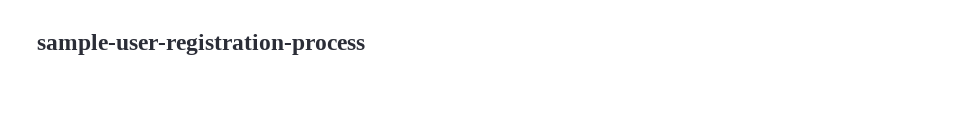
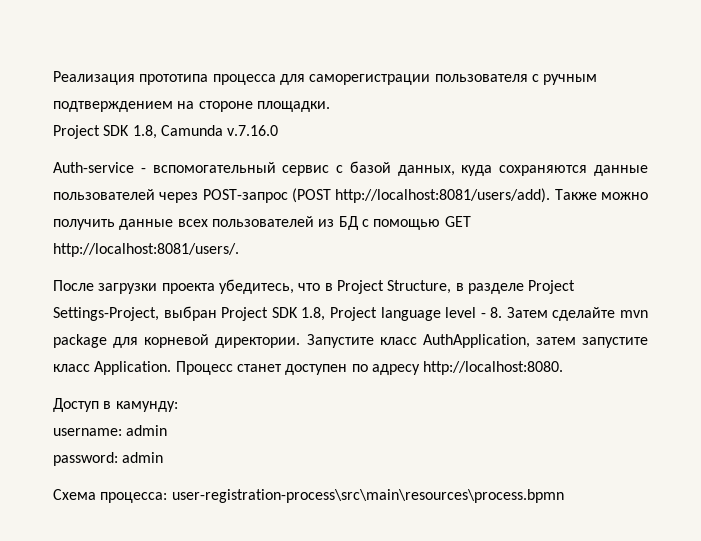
- sample-user-registration-process
+ Реализация прототипа процесса для саморегистрации пользователя с ручным подтверждением на стороне площадки.
+ Project SDK 1.8, Camunda v.7.16.0
+ Auth-service - вспомогательный сервис с базой данных, куда сохраняются данные пользователей через POST-запрос (POST http://localhost:8081/users/add). Также можно получить данные всех пользователей из БД с помощью GET http://localhost:8081/users/.
+ После загрузки проекта убедитесь, что в Project Structure, в разделе Project Settings-Project, выбран Project SDK 1.8, Project language level - 8. Затем сделайте mvn package для корневой директории. Запустите класс AuthApplication, затем запустите класс Application. Процесс станет доступен по адресу http://localhost:8080.
+ Доступ в камунду:
+ username: admin
+ password: admin
+ Схема процесса: user-registration-process\src\main\resources\process.bpmn

